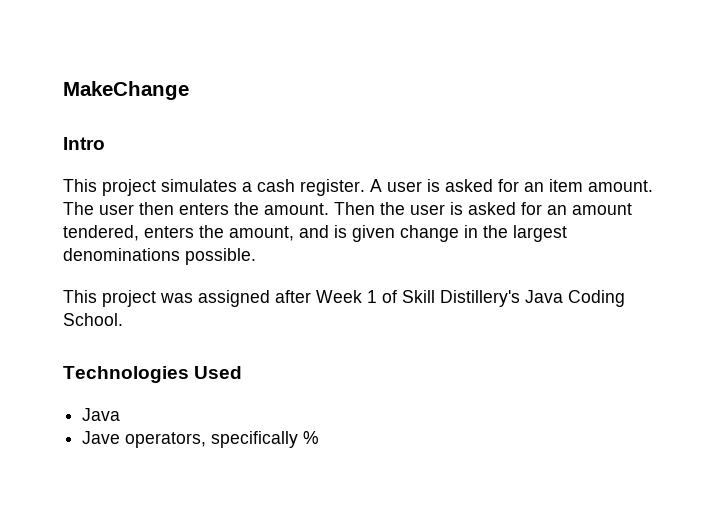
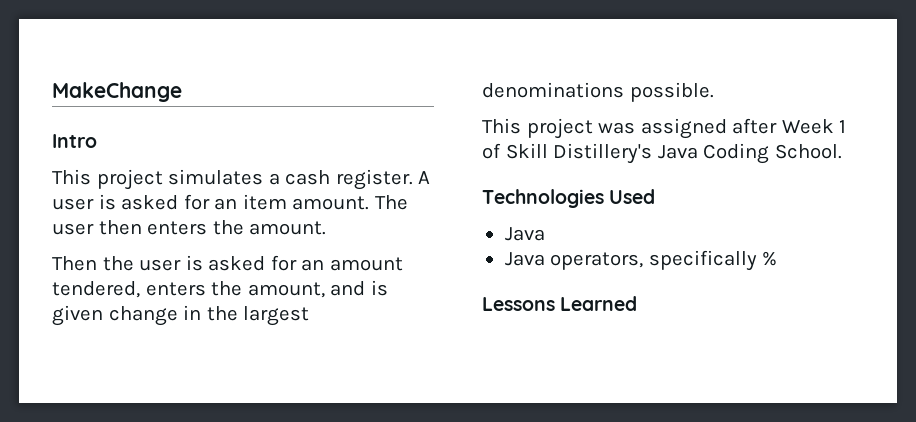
- The user then enters the amount. Then the user is asked for an amount tendered, enters the amount, and is given change in the largest denominations possible.
+ The user then enters the amount.
+ Then the user is asked for an amount tendered, enters the amount, and is given change in the largest denominations possible.
- Jave operators, specifically %
+ Java operators, specifically %
+ Lessons Learned

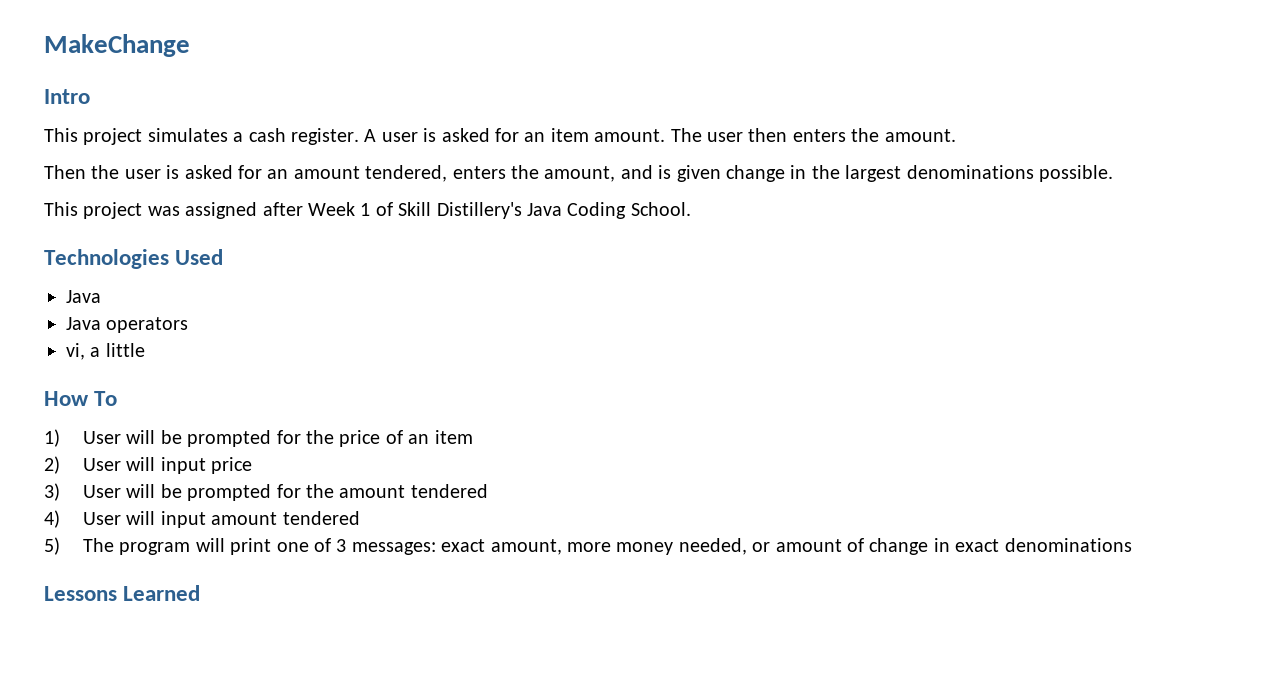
- Java operators, specifically %
+ Java operators
+ vi, a little
+ How To
+ 1) User will be prompted for the price of an item
+ 2) User will input price
+ 3) User will be prompted for the amount tendered
+ 4) User will input amount tendered
+ 5) The program will print one of 3 messages: exact amount, more money needed, or amount of change in exact denominations

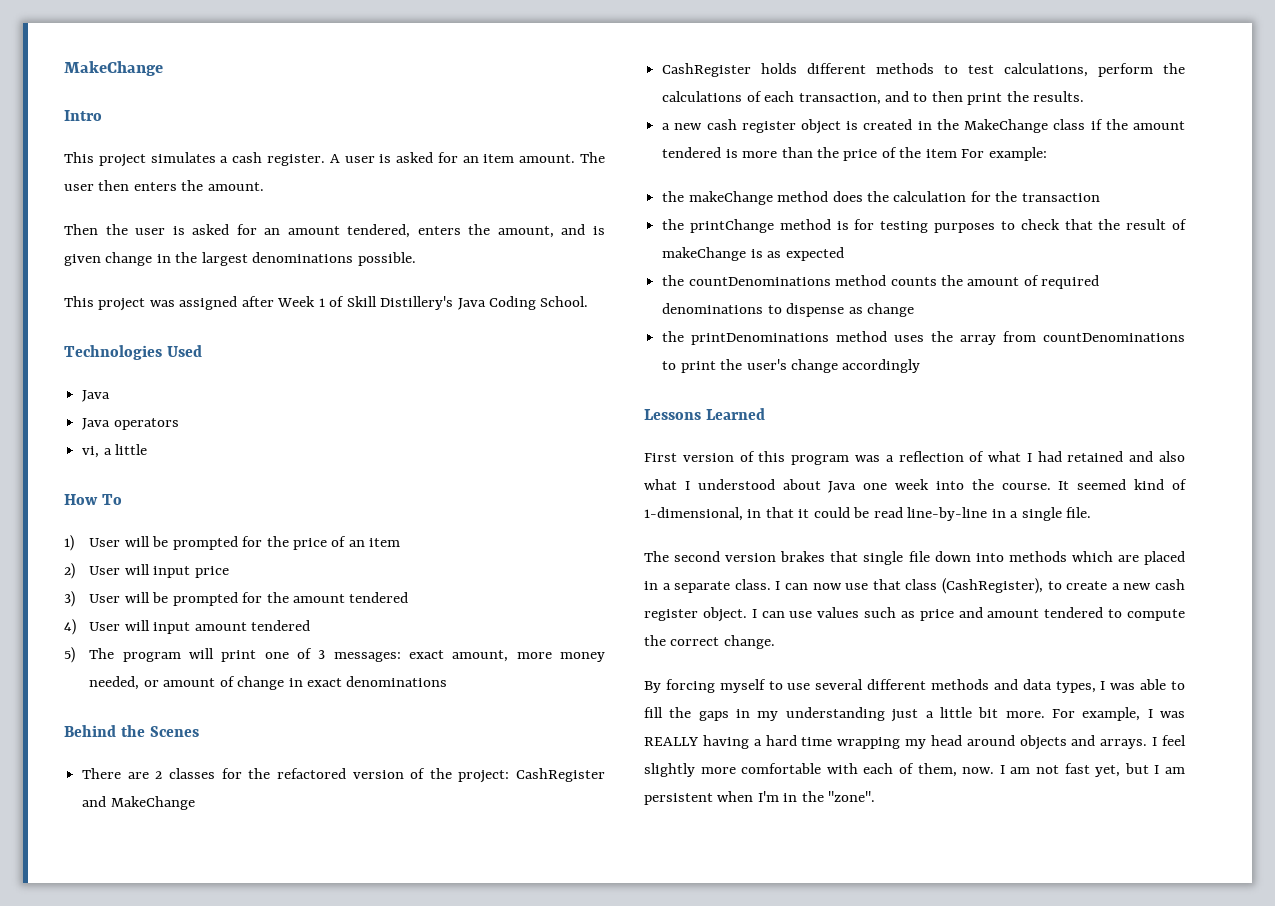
+ Behind the Scenes
+ There are 2 classes for the refactored version of the project: CashRegister and MakeChange
+ CashRegister holds different methods to test calculations, perform the calculations of each transaction, and to then print the results.
+ a new cash register object is created in the MakeChange class if the amount tendered is more than the price of the item For example:
+ the makeChange method does the calculation for the transaction
+ the printChange method is for testing purposes to check that the result of makeChange is as expected
+ the countDenominations method counts the amount of required denominations to dispense as change
+ the printDenominations method uses the array from countDenominations to print the user's change accordingly
  Lessons Learned
+ First version of this program was a reflection of what I had retained and also what I understood about Java one week into the course. It seemed kind of 1-dimensional, in that it could be read line-by-line in a single file.
+ The second version brakes that single file down into methods which are placed in a separate class. I can now use that class (CashRegister), to create a new cash register object. I can use values such as price and amount tendered to compute the correct change.
+ By forcing myself to use several different methods and data types, I was able to fill the gaps in my understanding just a little bit more. For example, I was REALLY having a hard time wrapping my head around objects and arrays. I feel slightly more comfortable with each of them, now. I am not fast yet, but I am persistent when I'm in the "zone".

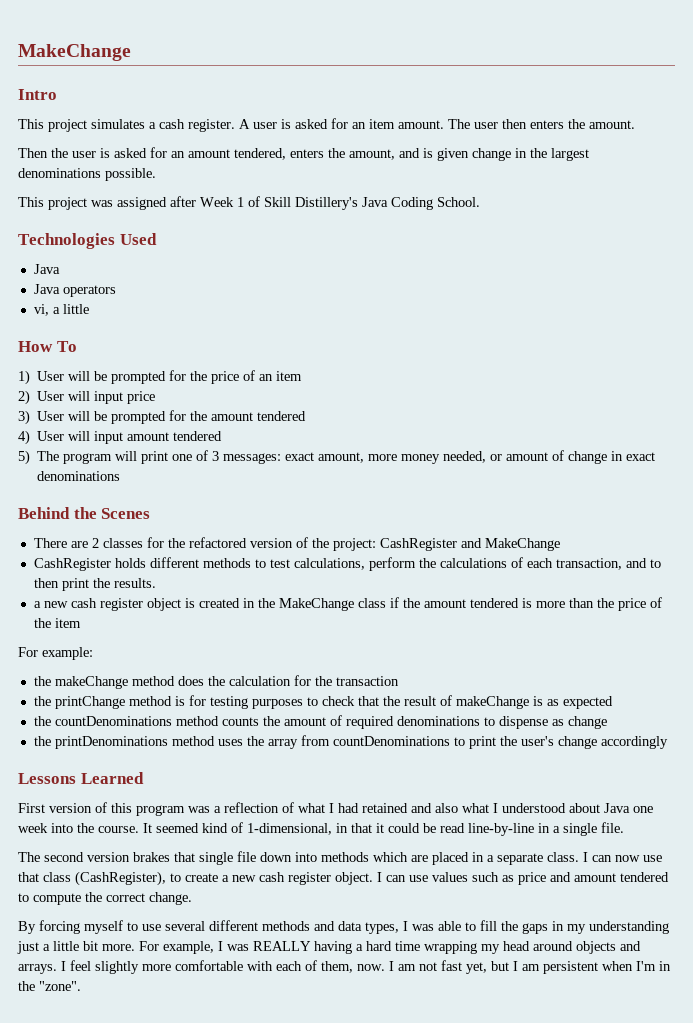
- a new cash register object is created in the MakeChange class if the amount tendered is more than the price of the item For example:
+ a new cash register object is created in the MakeChange class if the amount tendered is more than the price of the item
+ For example:

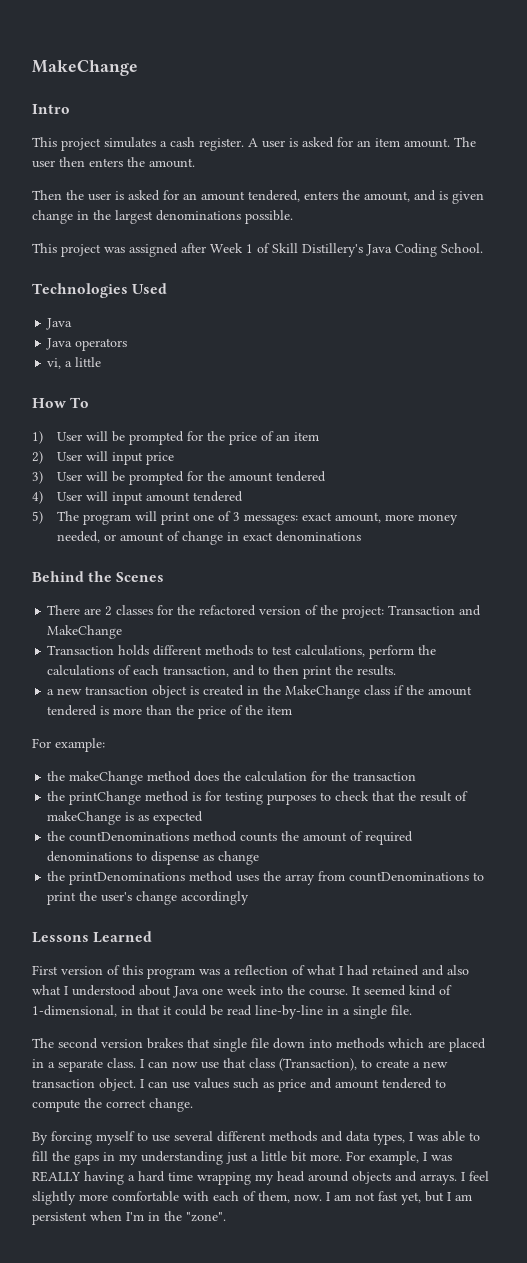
- There are 2 classes for the refactored version of the project: CashRegister and MakeChange
+ There are 2 classes for the refactored version of the project: Transaction and MakeChange
- CashRegister holds different methods to test calculations, perform the calculations of each transaction, and to then print the results.
+ Transaction holds different methods to test calculations, perform the calculations of each transaction, and to then print the results.
- a new cash register object is created in the MakeChange class if the amount tendered is more than the price of the item
+ a new transaction object is created in the MakeChange class if the amount tendered is more than the price of the item
- I can now use that class (CashRegister), to create a new cash register object.
+ I can now use that class (Transaction), to create a new transaction object.

